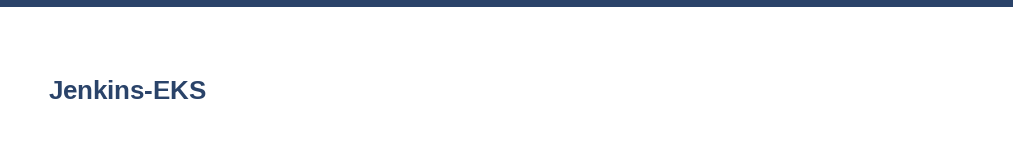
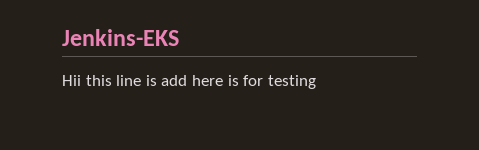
+ Hii this line is add here is for testing

